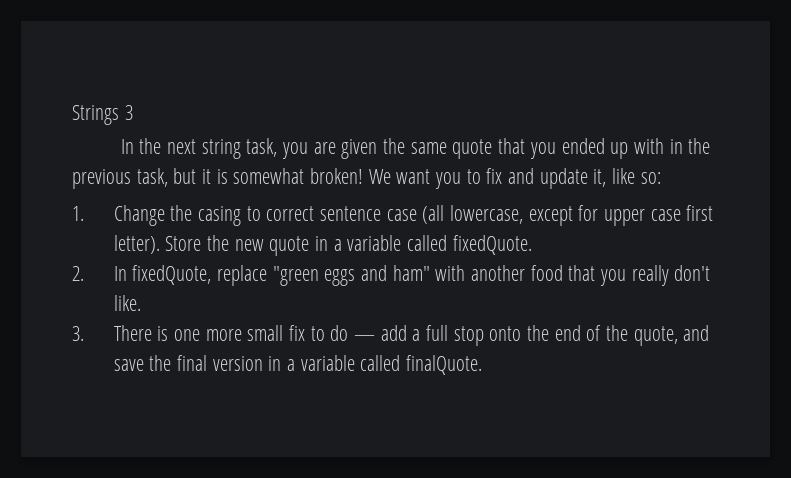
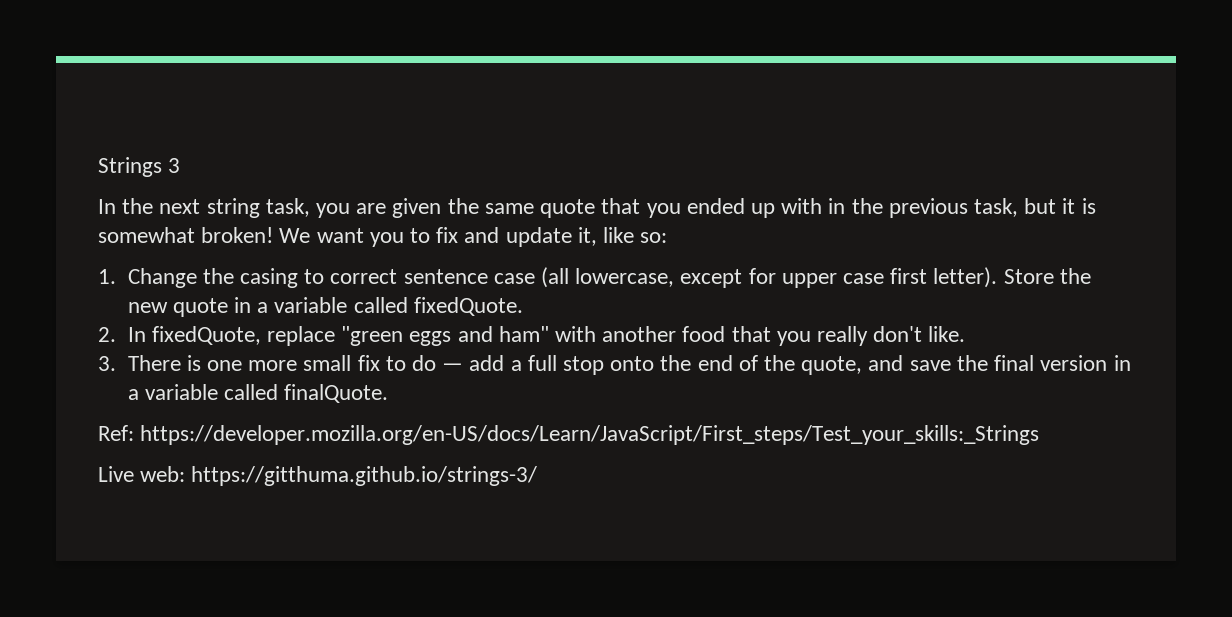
+ Ref: https://developer.mozilla.org/en-US/docs/Learn/JavaScript/First_steps/Test_your_skills:_Strings
+ Live web: https://gitthuma.github.io/strings-3/

